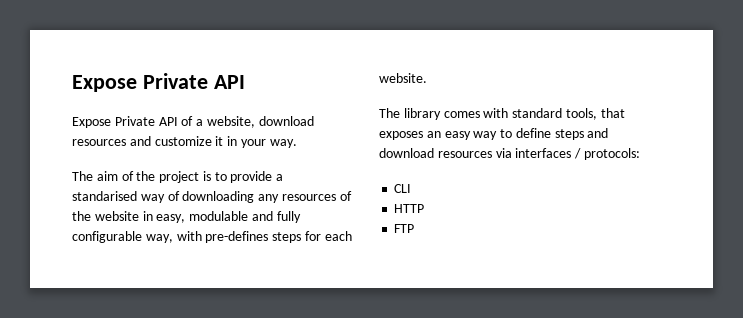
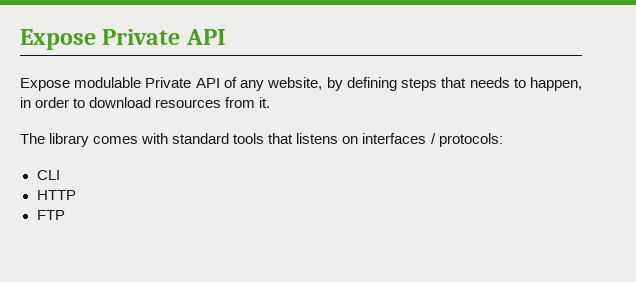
- Expose Private API of a website, download resources and customize it in your way.
- The aim of the project is to provide a standarised way of downloading any resources of the website in easy, modulable and fully configurable way, with pre-defines steps for each website.
+ Expose modulable Private API of any website, by defining steps that needs to happen, in order to download resources from it.
- The library comes with standard tools, that exposes an easy way to define steps and download resources via interfaces / protocols:
+ The library comes with standard tools that listens on interfaces / protocols:

